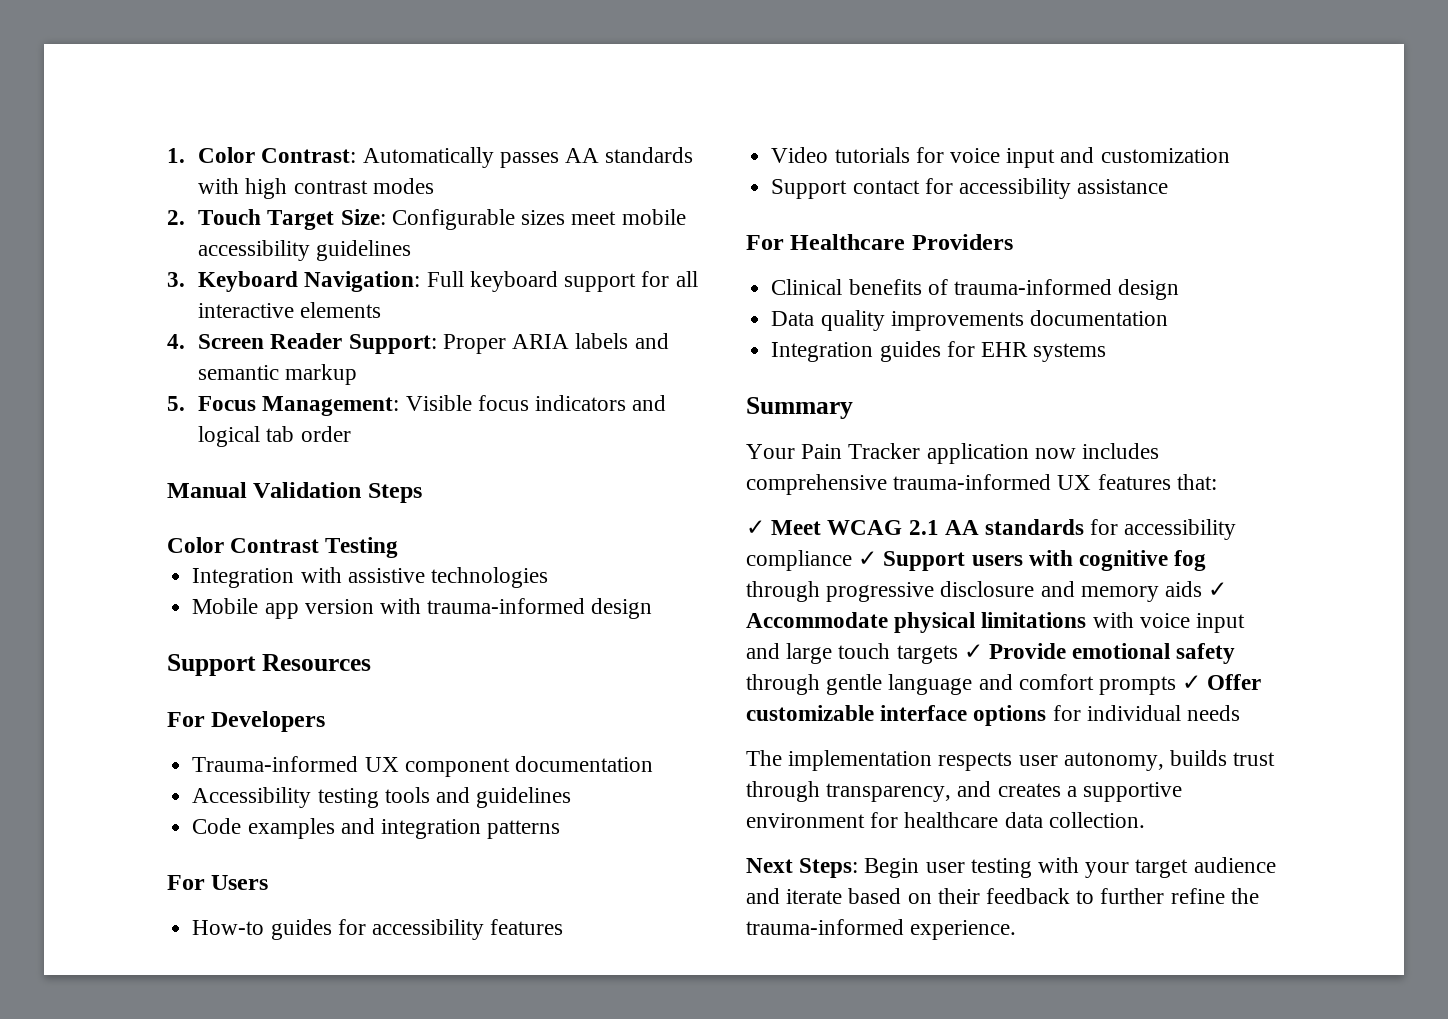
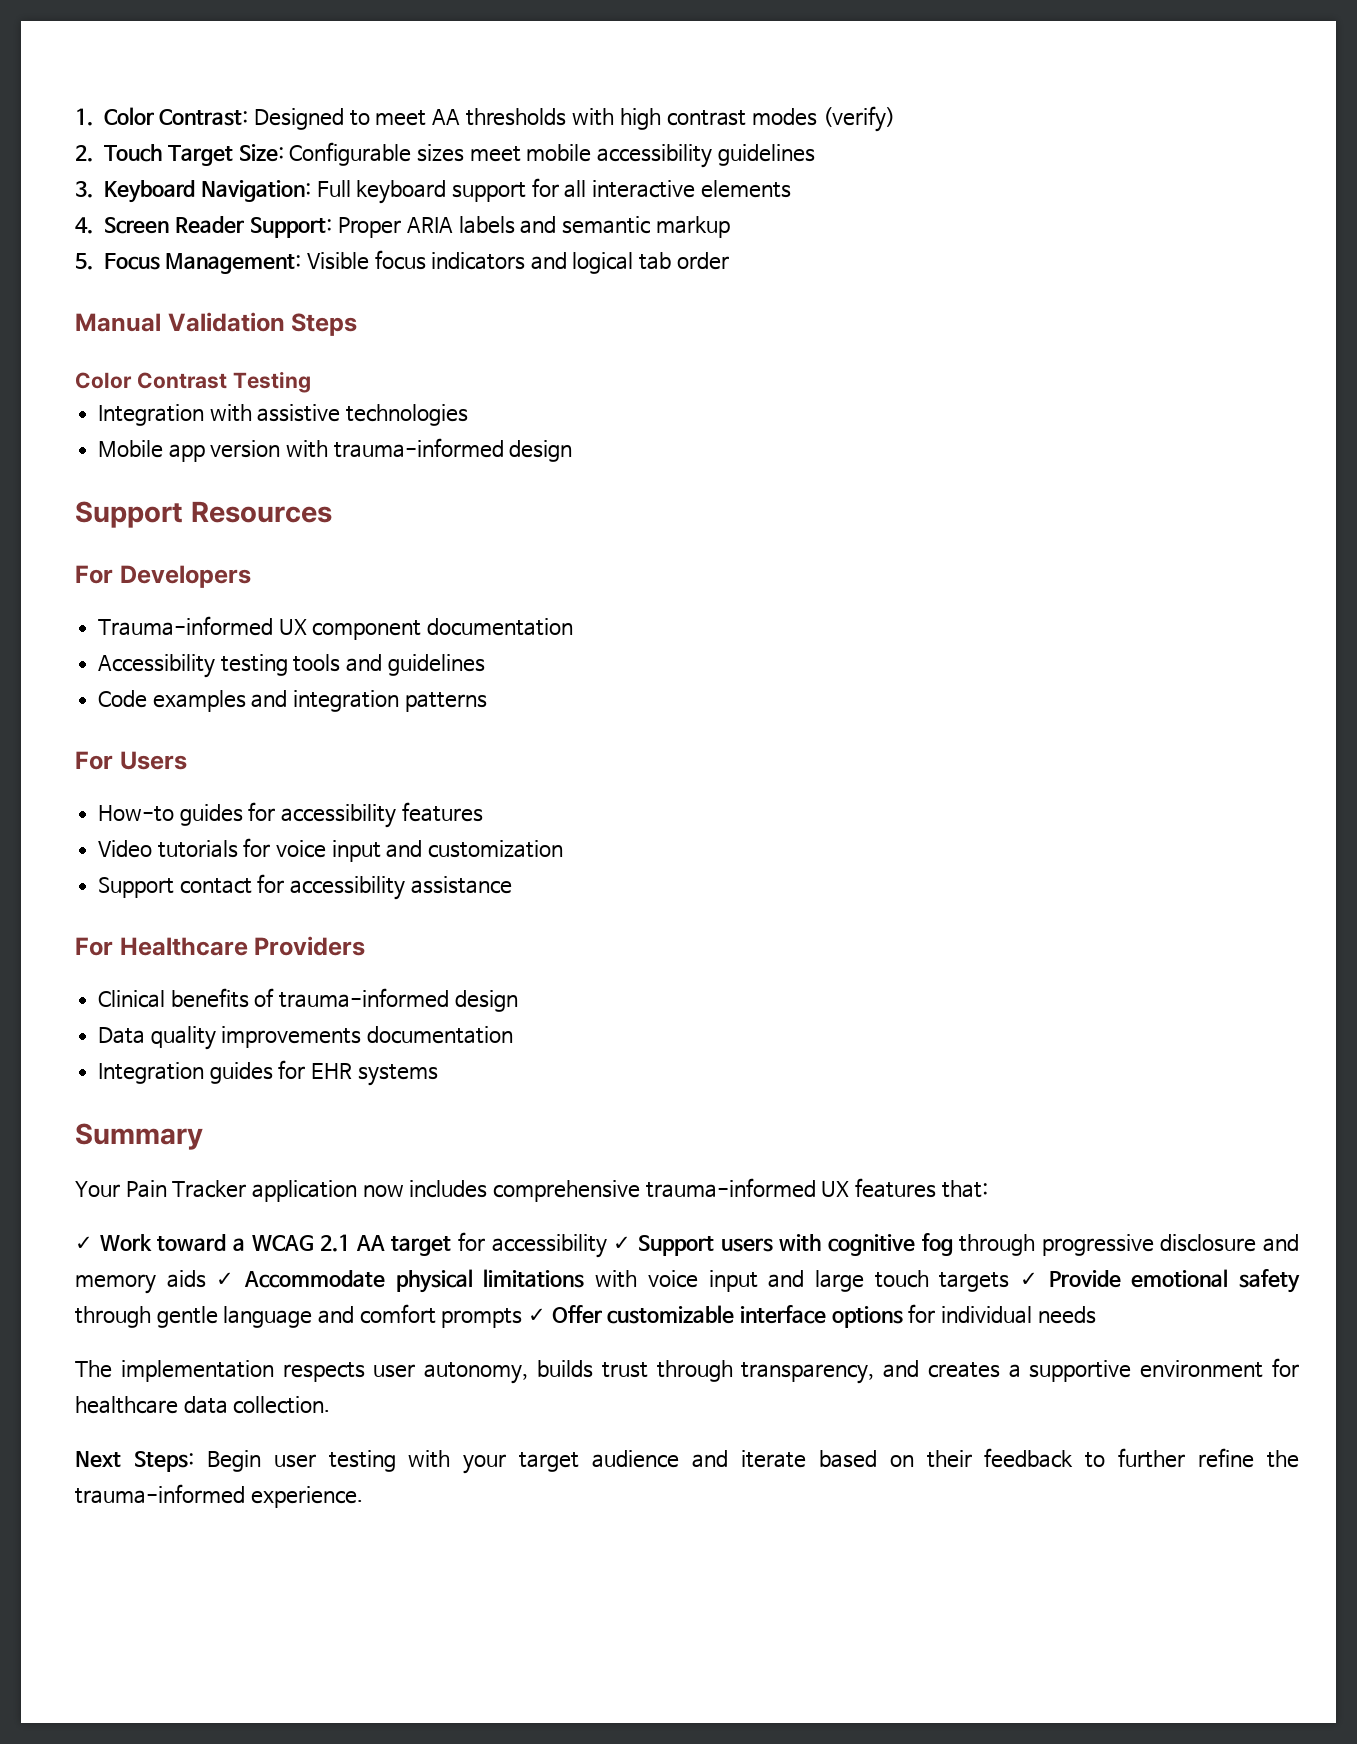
- 1. Color Contrast: Automatically passes AA standards with high contrast modes
+ 1. Color Contrast: Designed to meet AA thresholds with high contrast modes (verify)
- ✓ Meet WCAG 2.1 AA standards for accessibility compliance ✓ Support users with cognitive fog through progressive disclosure and memory aids ✓ Accommodate physical limitations with voice input and large touch targets ✓ Provide emotional safety through gentle language and comfort prompts ✓ Offer customizable interface options for individual needs
+ ✓ Work toward a WCAG 2.1 AA target for accessibility ✓ Support users with cognitive fog through progressive disclosure and memory aids ✓ Accommodate physical limitations with voice input and large touch targets ✓ Provide emotional safety through gentle language and comfort prompts ✓ Offer customizable interface options for individual needs

